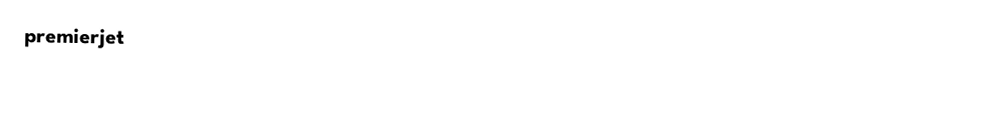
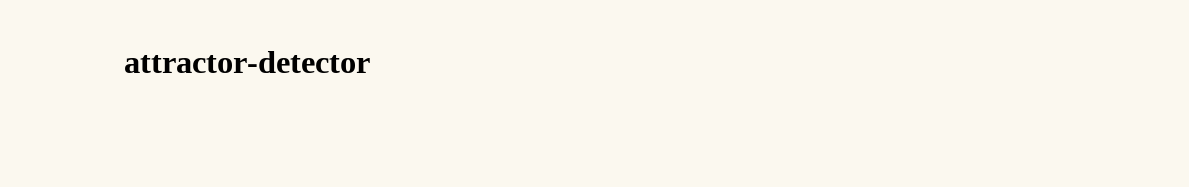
- premierjet
+ attractor-detector

